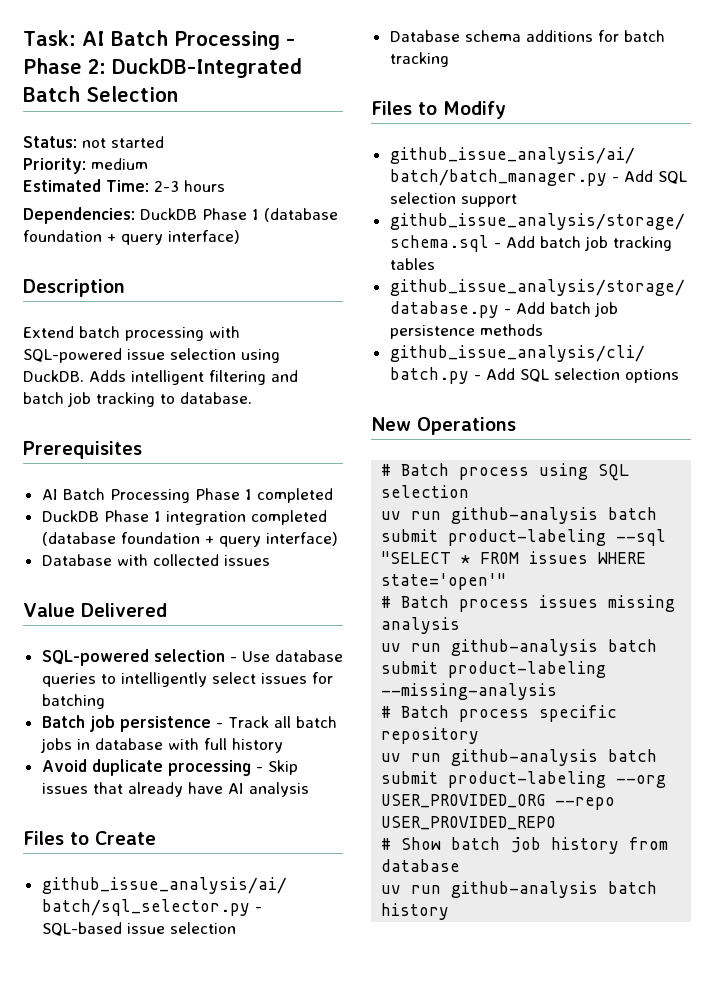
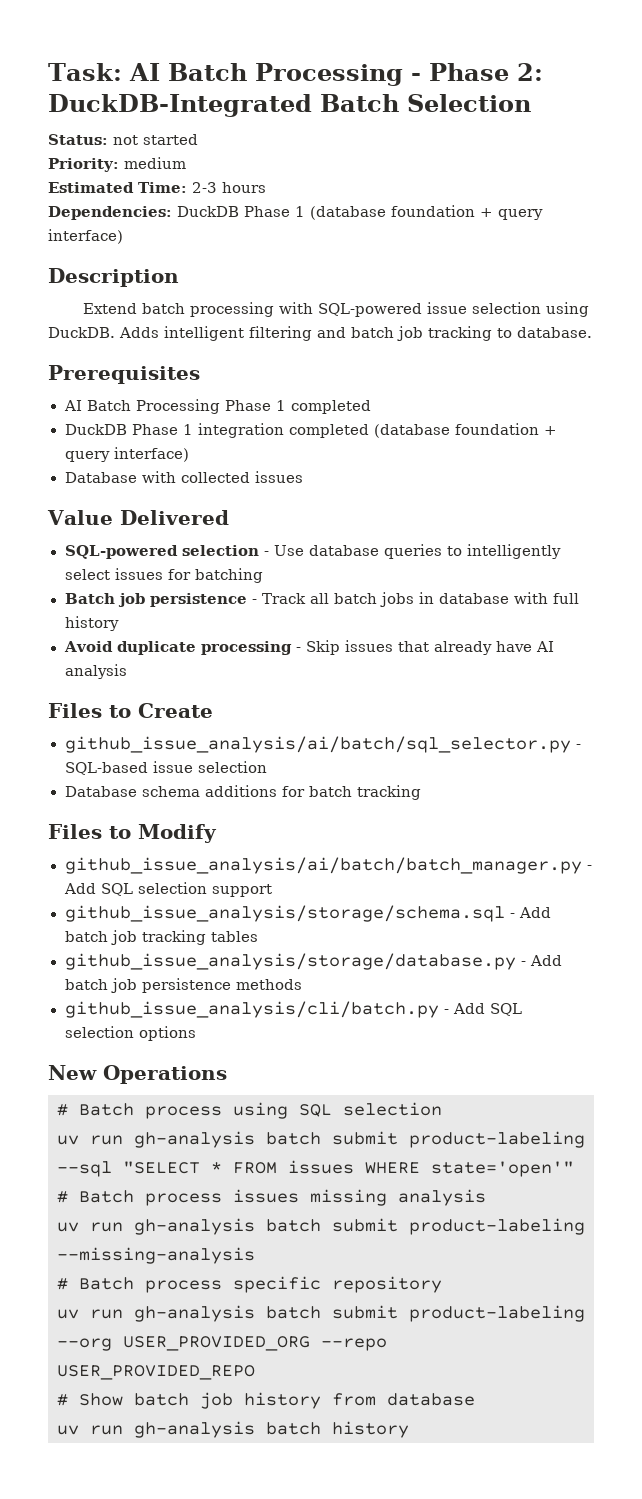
- uv run github-analysis batch submit product-labeling --sql "SELECT * FROM issues WHERE state='open'"
+ uv run gh-analysis batch submit product-labeling --sql "SELECT * FROM issues WHERE state='open'"
- uv run github-analysis batch submit product-labeling --missing-analysis
+ uv run gh-analysis batch submit product-labeling --missing-analysis
- uv run github-analysis batch submit product-labeling --org USER_PROVIDED_ORG --repo USER_PROVIDED_REPO
+ uv run gh-analysis batch submit product-labeling --org USER_PROVIDED_ORG --repo USER_PROVIDED_REPO
- uv run github-analysis batch history
+ uv run gh-analysis batch history

